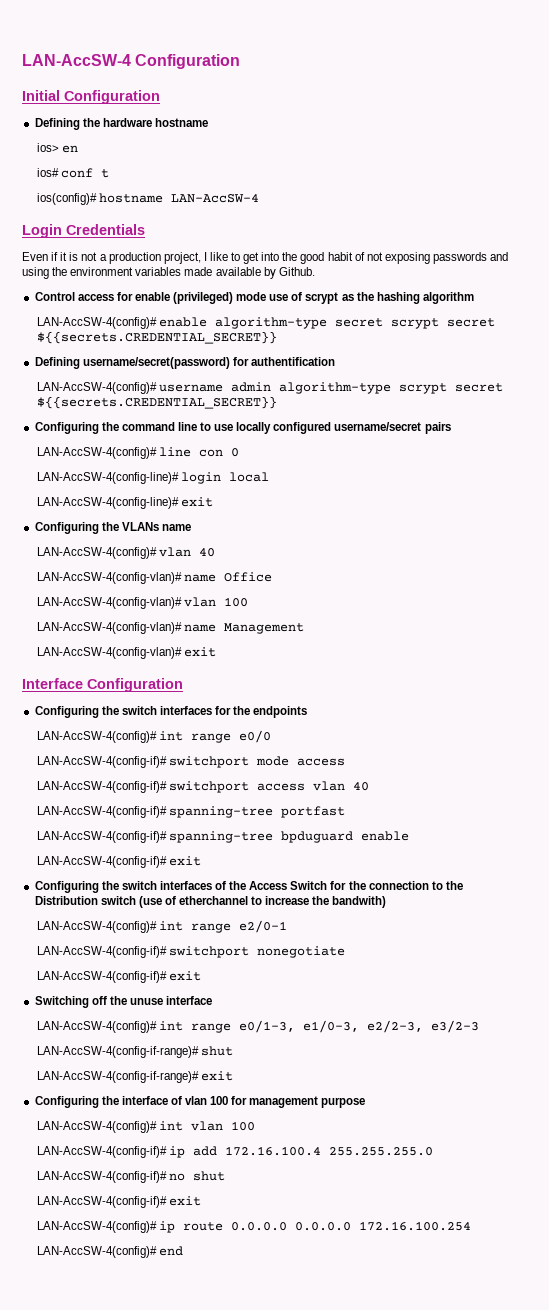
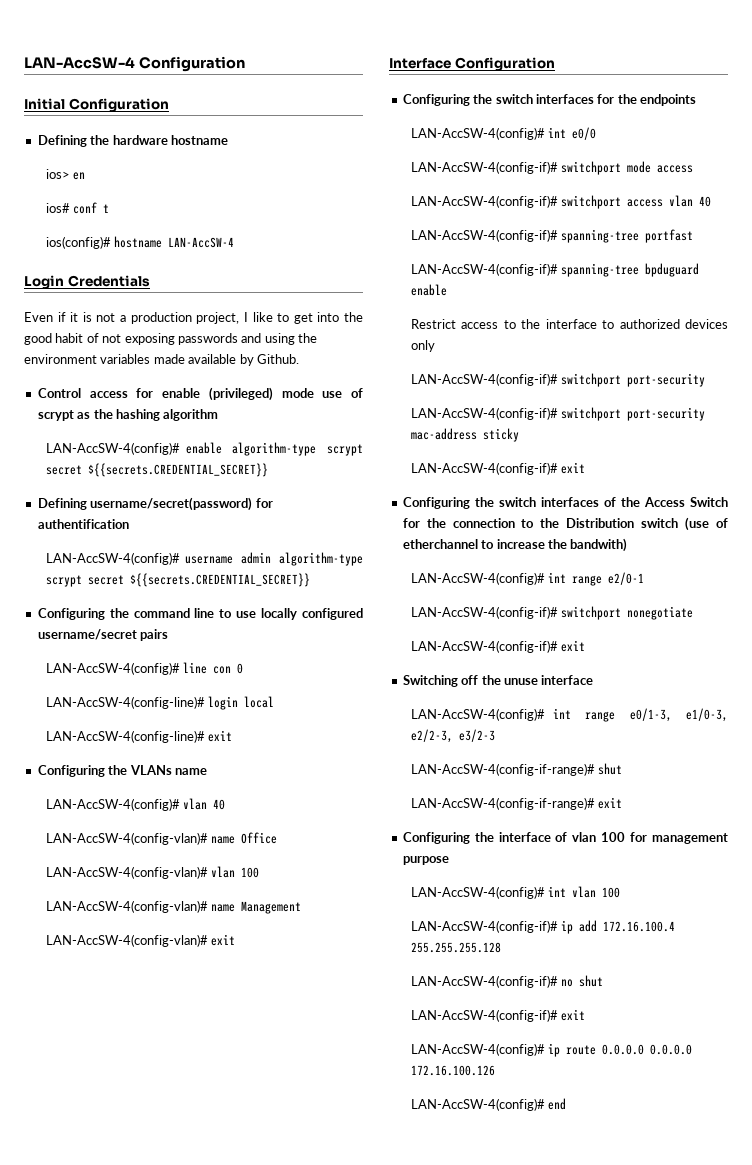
- LAN-AccSW-4(config)# enable algorithm-type secret scrypt secret ${{secrets.CREDENTIAL_SECRET}}
+ LAN-AccSW-4(config)# enable algorithm-type scrypt secret ${{secrets.CREDENTIAL_SECRET}}
- LAN-AccSW-4(config)# int range e0/0
+ LAN-AccSW-4(config)# int e0/0
+ Restrict access to the interface to authorized devices only
+ LAN-AccSW-4(config-if)# switchport port-security
+ LAN-AccSW-4(config-if)# switchport port-security mac-address sticky
- LAN-AccSW-4(config-if)# ip add 172.16.100.4 255.255.255.0
+ LAN-AccSW-4(config-if)# ip add 172.16.100.4 255.255.255.128
- LAN-AccSW-4(config)# ip route 0.0.0.0 0.0.0.0 172.16.100.254
+ LAN-AccSW-4(config)# ip route 0.0.0.0 0.0.0.0 172.16.100.126

